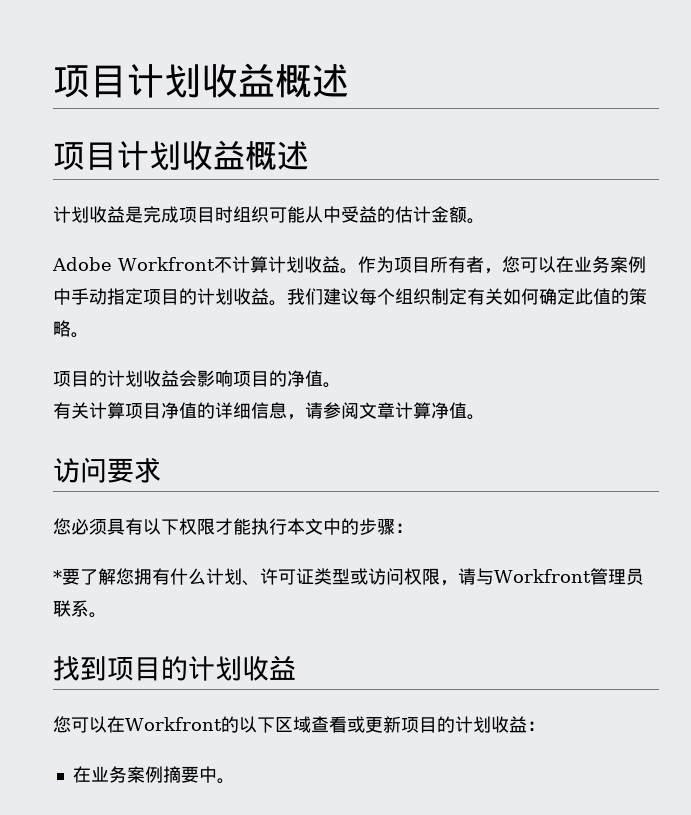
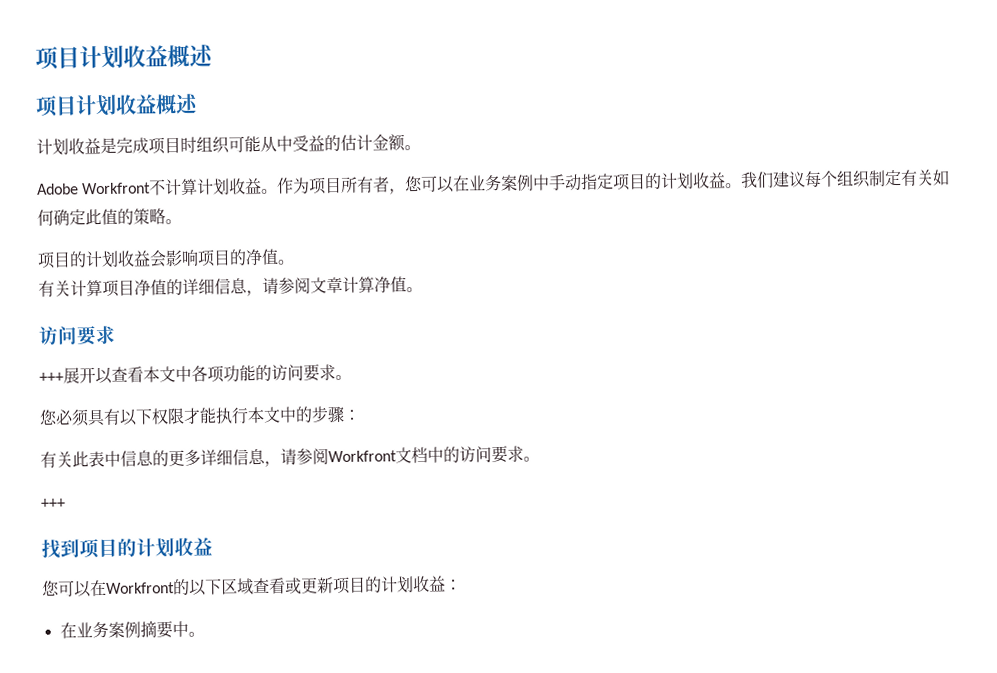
+ +++展开以查看本文中各项功能的访问要求。
- *要了解您拥有什么计划、许可证类型或访问权限，请与Workfront管理员联系。
+ 有关此表中信息的更多详细信息，请参阅Workfront文档中的访问要求。
+ +++

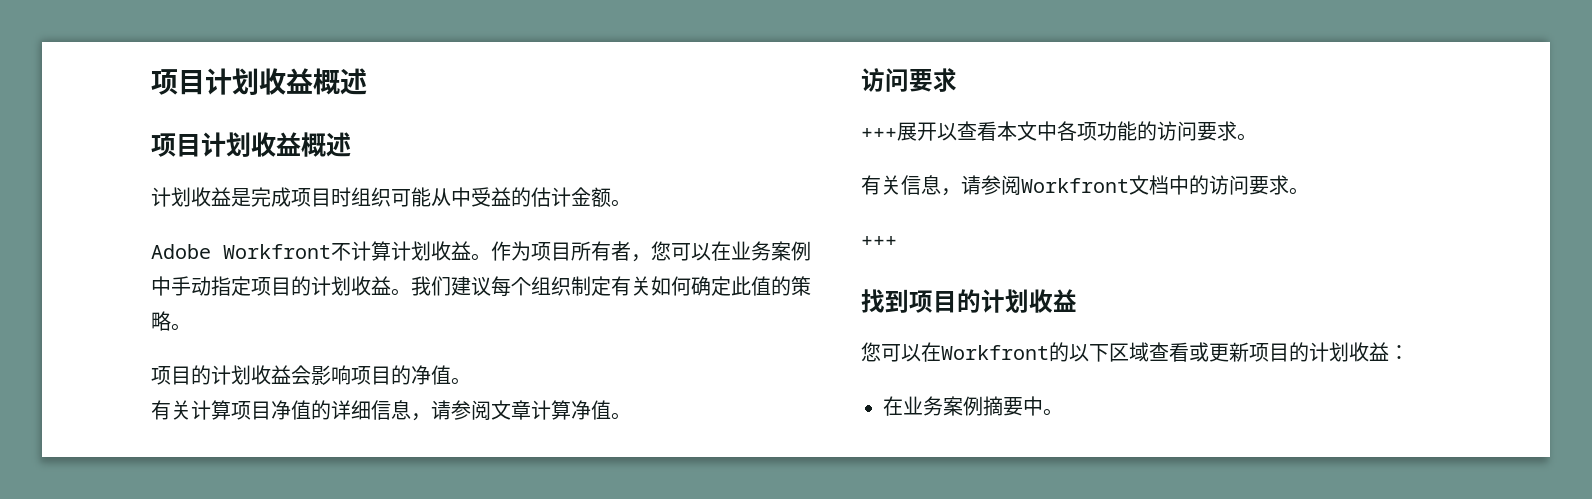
- 您必须具有以下权限才能执行本文中的步骤：
- 有关此表中信息的更多详细信息，请参阅Workfront文档中的访问要求。
+ 有关信息，请参阅Workfront文档中的访问要求。

